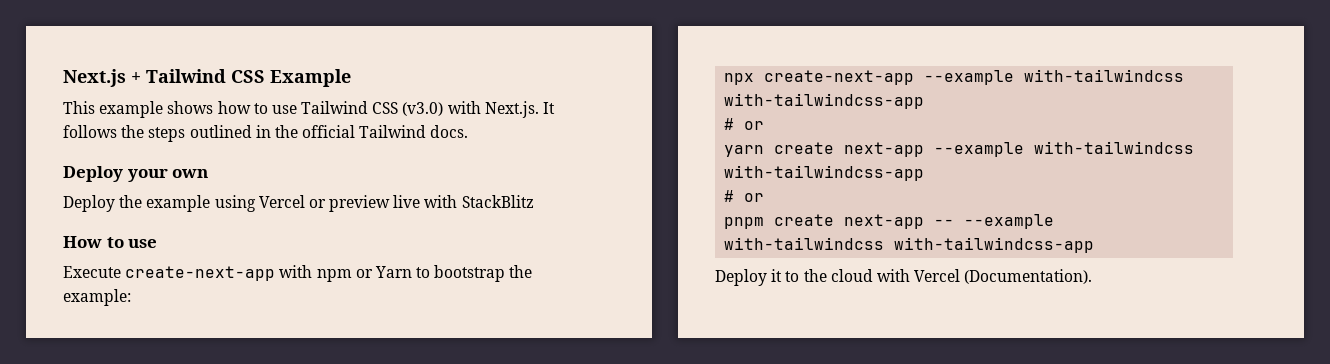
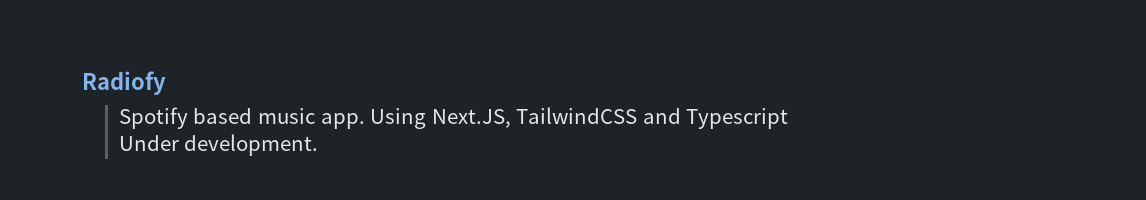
- Next.js + Tailwind CSS Example
- This example shows how to use Tailwind CSS (v3.0) with Next.js. It follows the steps outlined in the official Tailwind docs.
- Deploy your own
- Deploy the example using Vercel or preview live with StackBlitz
- How to use
- Execute create-next-app with npm or Yarn to bootstrap the example:
- npx create-next-app --example with-tailwindcss with-tailwindcss-app
- # or
- yarn create next-app --example with-tailwindcss with-tailwindcss-app
- # or
- pnpm create next-app -- --example with-tailwindcss with-tailwindcss-app
- Deploy it to the cloud with Vercel (Documentation).
+ Radiofy
+ Spotify based music app. Using Next.JS, TailwindCSS and Typescript
+ Under development.

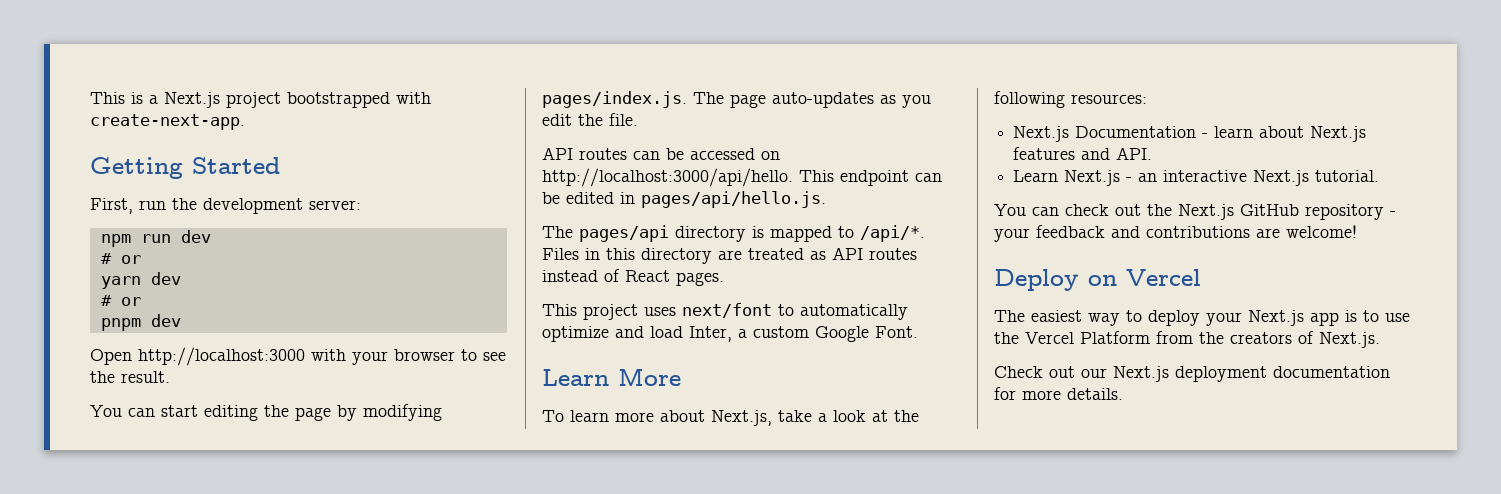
- Radiofy
- Spotify based music app. Using Next.JS, TailwindCSS and Typescript
- Under development.
+ This is a Next.js project bootstrapped with create-next-app.
+ Getting Started
+ First, run the development server:
+ npm run dev
+ # or
+ yarn dev
+ # or
+ pnpm dev
+ Open http://localhost:3000 with your browser to see the result.
+ You can start editing the page by modifying pages/index.js. The page auto-updates as you edit the file.
+ API routes can be accessed on http://localhost:3000/api/hello. This endpoint can be edited in pages/api/hello.js.
+ The pages/api directory is mapped to /api/*. Files in this directory are treated as API routes instead of React pages.
+ This project uses next/font to automatically optimize and load Inter, a custom Google Font.
+ Learn More
+ To learn more about Next.js, take a look at the following resources:
+ Next.js Documentation - learn about Next.js features and API.
+ Learn Next.js - an interactive Next.js tutorial.
+ You can check out the Next.js GitHub repository - your feedback and contributions are welcome!
+ Deploy on Vercel
+ The easiest way to deploy your Next.js app is to use the Vercel Platform from the creators of Next.js.
+ Check out our Next.js deployment documentation for more details.

